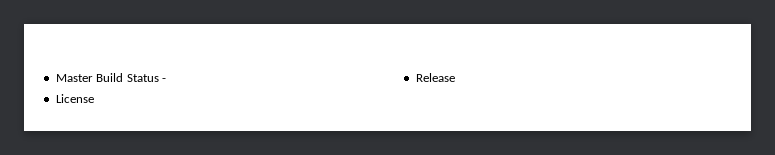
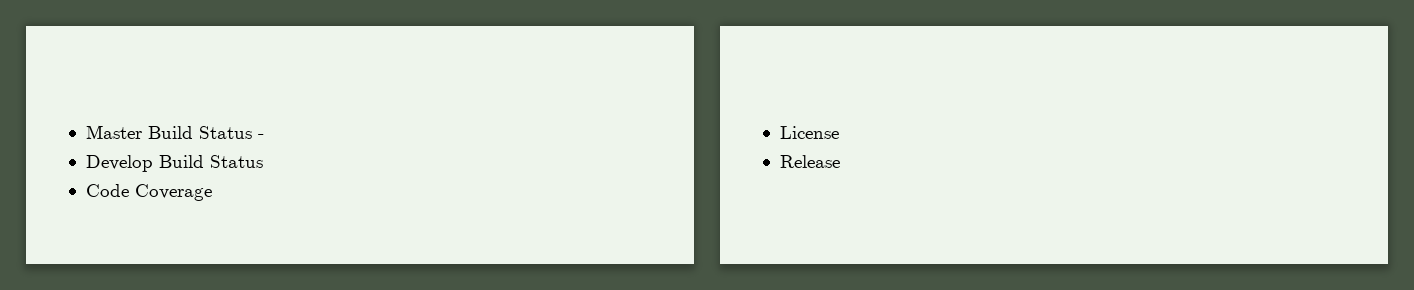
+ Develop Build Status
+ Code Coverage

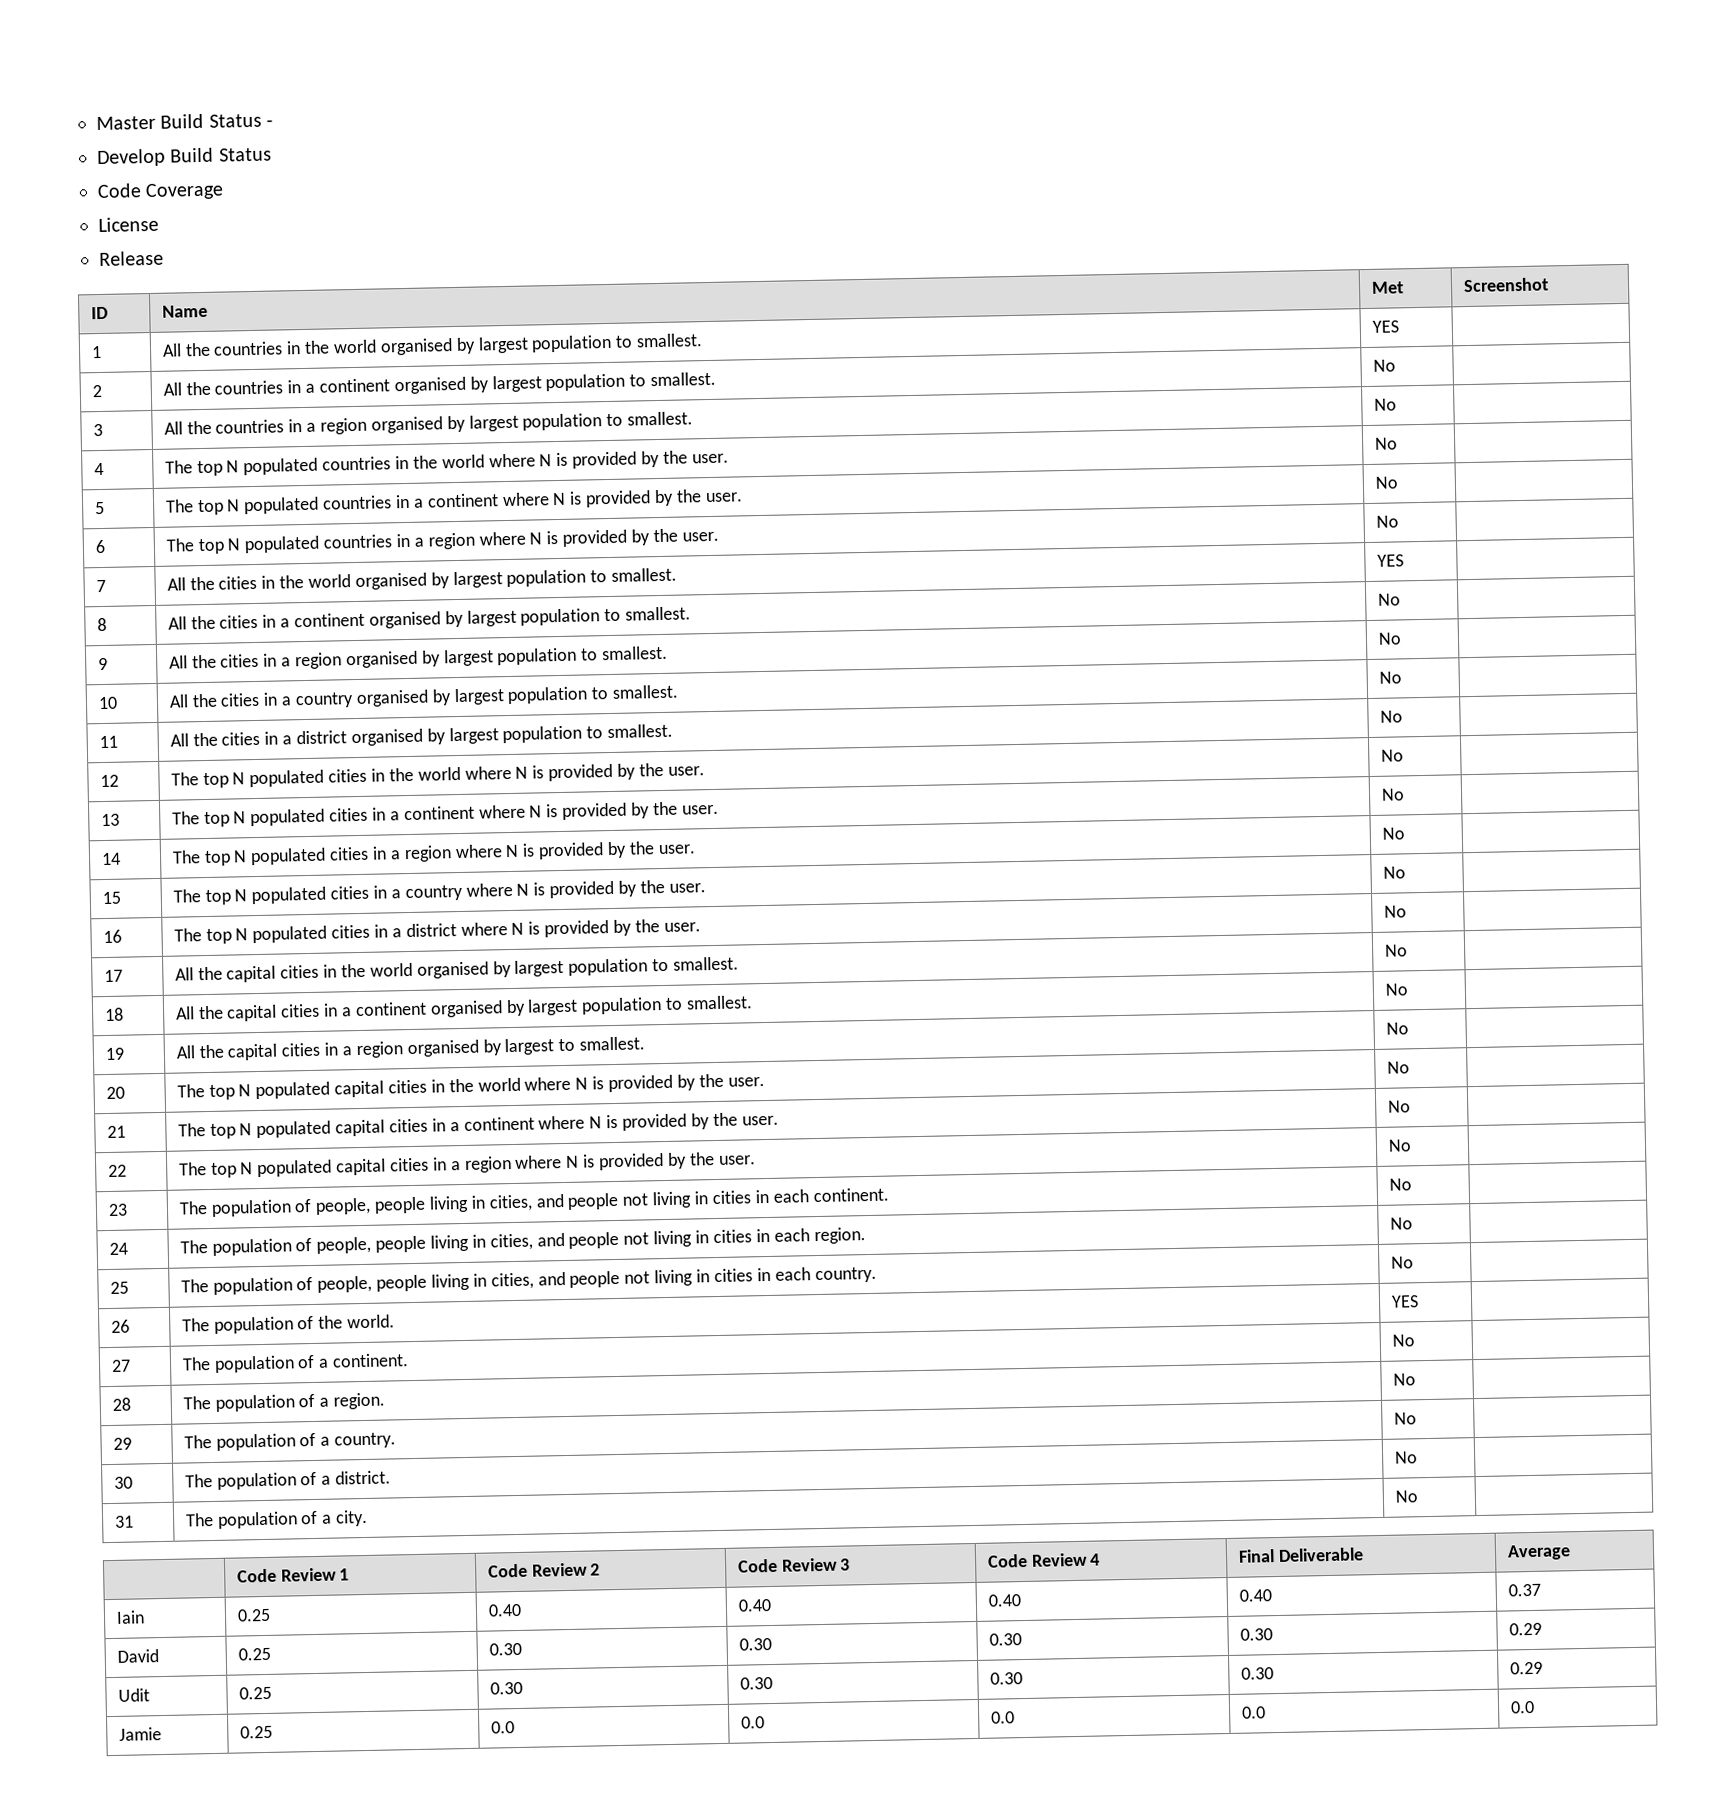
+ ID | Name | Met | Screenshot
+ 1 | All the countries in the world organised by largest population to smallest. | YES |
+ 2 | All the countries in a continent organised by largest population to smallest. | No |
+ 3 | All the countries in a region organised by largest population to smallest. | No |
+ 4 | The top N populated countries in the world where N is provided by the user. | No |
+ 5 | The top N populated countries in a continent where N is provided by the user. | No |
+ 6 | The top N populated countries in a region where N is provided by the user. | No |
+ 7 | All the cities in the world organised by largest population to smallest. | YES |
+ 8 | All the cities in a continent organised by largest population to smallest. | No |
+ 9 | All the cities in a region organised by largest population to smallest. | No |
+ 10 | All the cities in a country organised by largest population to smallest. | No |
+ 11 | All the cities in a district organised by largest population to smallest. | No |
+ 12 | The top N populated cities in the world where N is provided by the user. | No |
+ 13 | The top N populated cities in a continent where N is provided by the user. | No |
+ 14 | The top N populated cities in a region where N is provided by the user. | No |
+ 15 | The top N populated cities in a country where N is provided by the user. | No |
+ 16 | The top N populated cities in a district where N is provided by the user. | No |
+ 17 | All the capital cities in the world organised by largest population to smallest. | No |
+ 18 | All the capital cities in a continent organised by largest population to smallest. | No |
+ 19 | All the capital cities in a region organised by largest to smallest. | No |
+ 20 | The top N populated capital cities in the world where N is provided by the user. | No |
+ 21 | The top N populated capital cities in a continent where N is provided by the user. | No |
+ 22 | The top N populated capital cities in a region where N is provided by the user. | No |
+ 23 | The population of people, people living in cities, and people not living in cities in each continent. | No |
+ 24 | The population of people, people living in cities, and people not living in cities in each region. | No |
+ 25 | The population of people, people living in cities, and people not living in cities in each country. | No |
+ 26 | The population of the world. | YES |
+ 27 | The population of a continent. | No |
+ 28 | The population of a region. | No |
+ 29 | The population of a country. | No |
+ 30 | The population of a district. | No |
+ 31 | The population of a city. | No |
+ | Code Review 1 | Code Review 2 | Code Review 3 | Code Review 4 | Final Deliverable | Average
+ Iain | 0.25 | 0.40 | 0.40 | 0.40 | 0.40 | 0.37
+ David | 0.25 | 0.30 | 0.30 | 0.30 | 0.30 | 0.29
+ Udit | 0.25 | 0.30 | 0.30 | 0.30 | 0.30 | 0.29
+ Jamie | 0.25 | 0.0 | 0.0 | 0.0 | 0.0 | 0.0

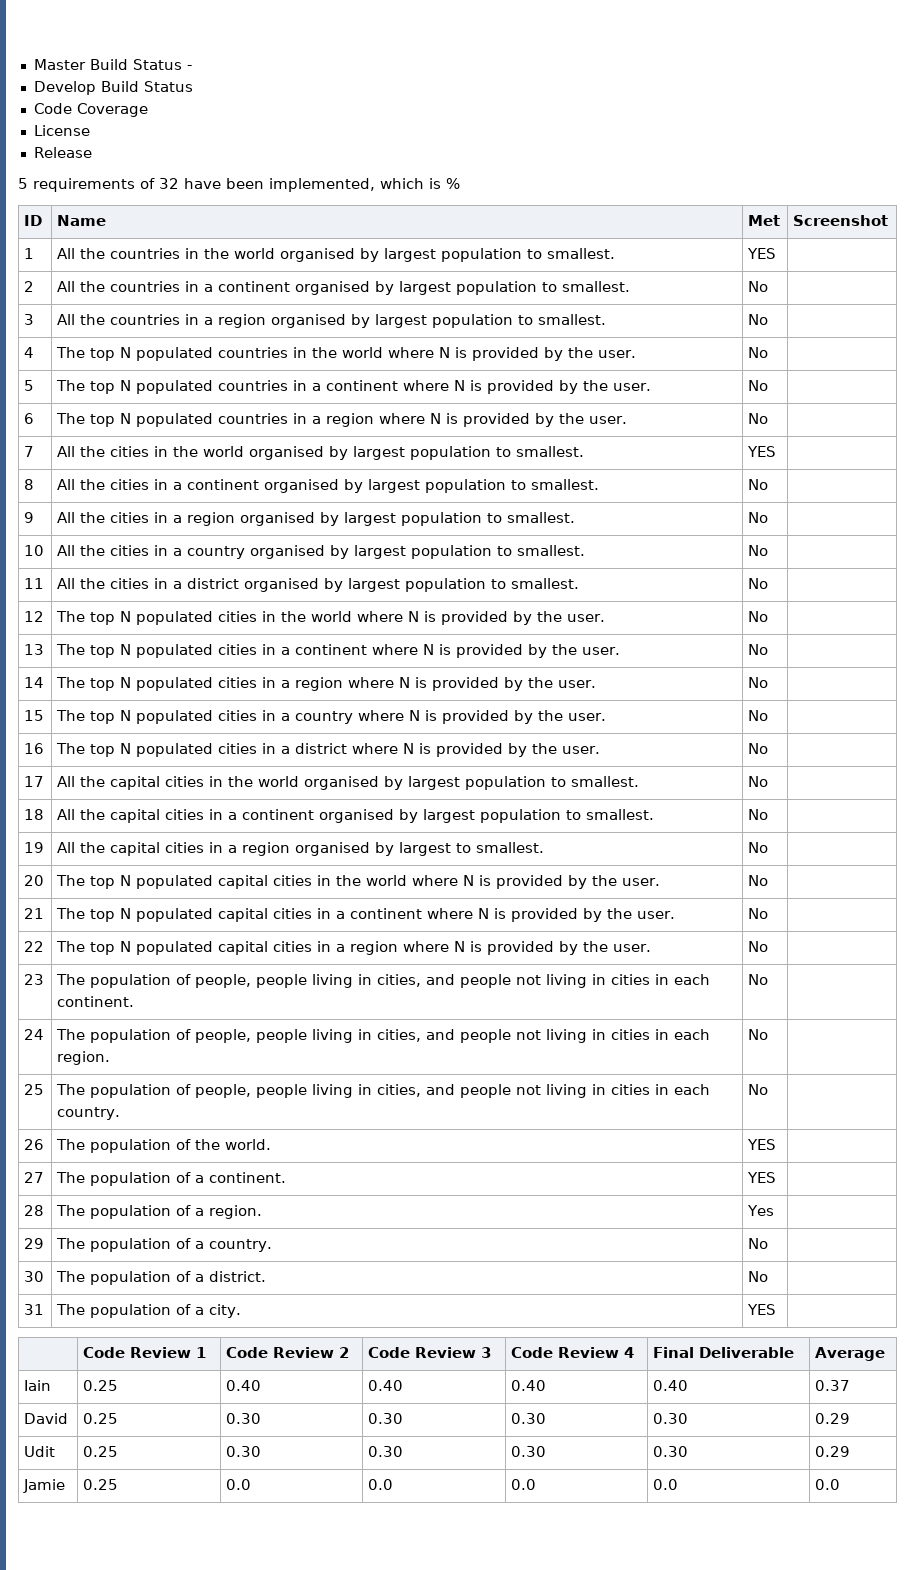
+ 5 requirements of 32 have been implemented, which is %
- 27 | The population of a continent. | No |
+ 27 | The population of a continent. | YES |
- 28 | The population of a region. | No |
+ 28 | The population of a region. | Yes |
- 31 | The population of a city. | No |
+ 31 | The population of a city. | YES |

